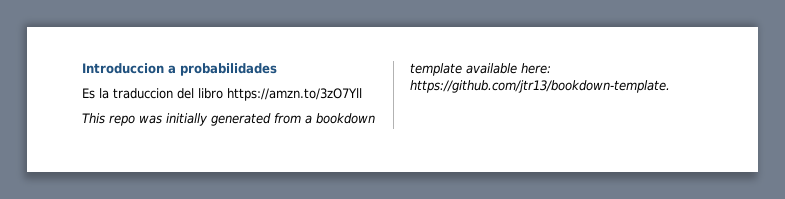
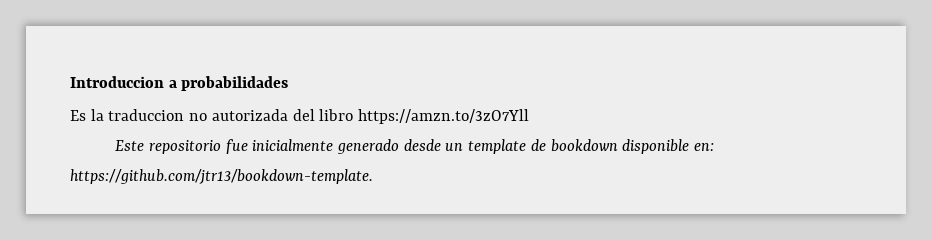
- Es la traduccion del libro https://amzn.to/3zO7Yll
+ Es la traduccion no autorizada del libro https://amzn.to/3zO7Yll
- This repo was initially generated from a bookdown template available here: https://github.com/jtr13/bookdown-template.
+ Este repositorio fue inicialmente generado desde un template de bookdown disponible en: https://github.com/jtr13/bookdown-template.

